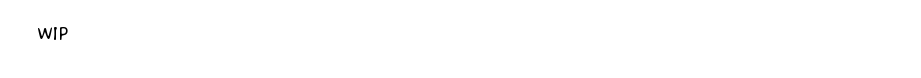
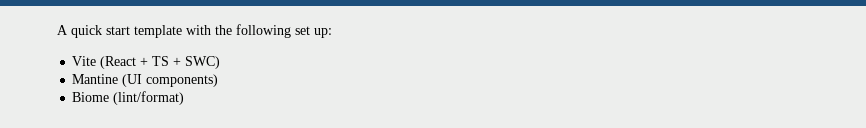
- WIP
+ A quick start template with the following set up:
+ Vite (React + TS + SWC)
+ Mantine (UI components)
+ Biome (lint/format)

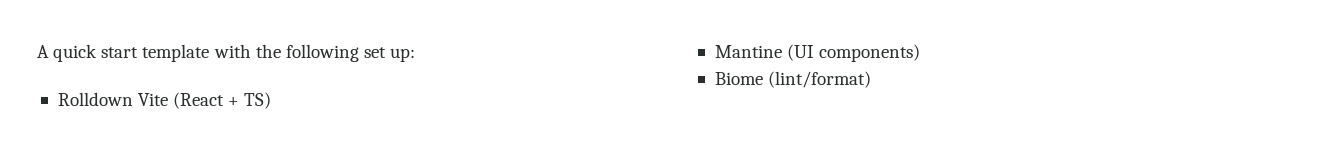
- Vite (React + TS + SWC)
+ Rolldown Vite (React + TS)

